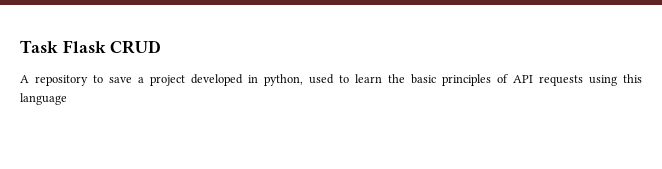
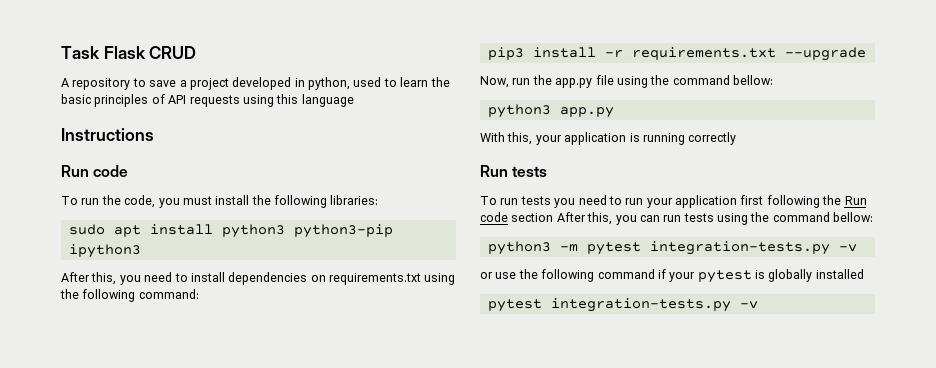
+ Instructions
+ Run code
+ To run the code, you must install the following libraries:
+ sudo apt install python3 python3-pip ipython3
+ After this, you need to install dependencies on requirements.txt using the following command:
+ pip3 install -r requirements.txt --upgrade
+ Now, run the app.py file using the command bellow:
+ python3 app.py
+ With this, your application is running correctly
+ Run tests
+ To run tests you need to run your application first following the Run code section After this, you can run tests using the command bellow:
+ python3 -m pytest integration-tests.py -v
+ or use the following command if your pytest is globally installed
+ pytest integration-tests.py -v

